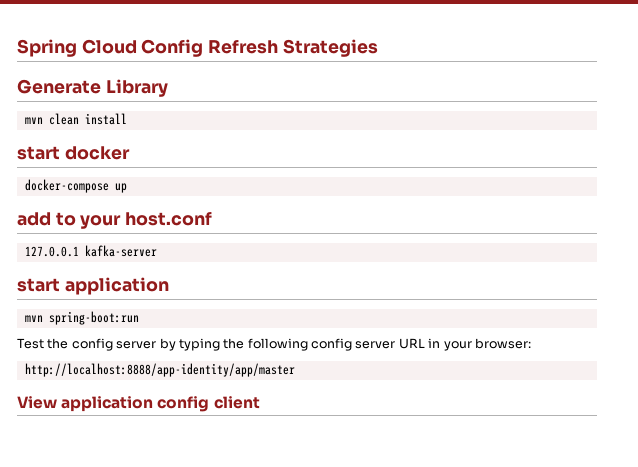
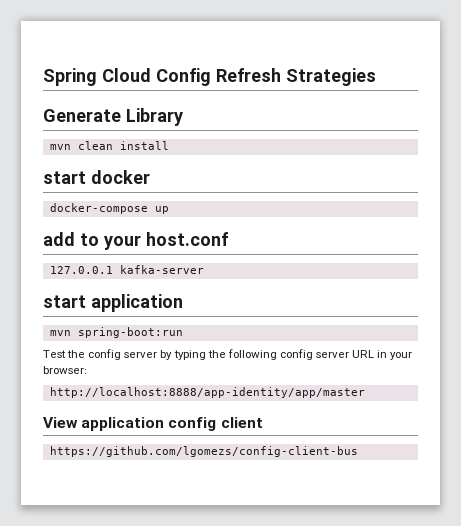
+ https://github.com/lgomezs/config-client-bus

